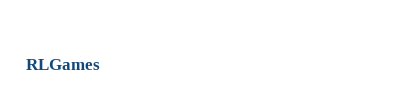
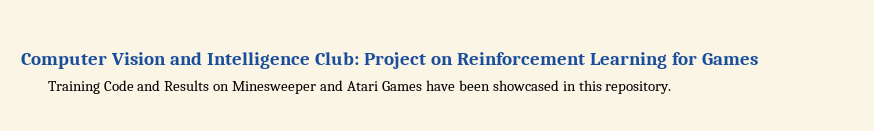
- RLGames
+ Computer Vision and Intelligence Club: Project on Reinforcement Learning for Games
+ Training Code and Results on Minesweeper and Atari Games have been showcased in this repository.

